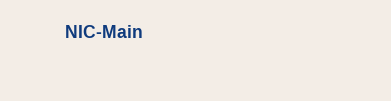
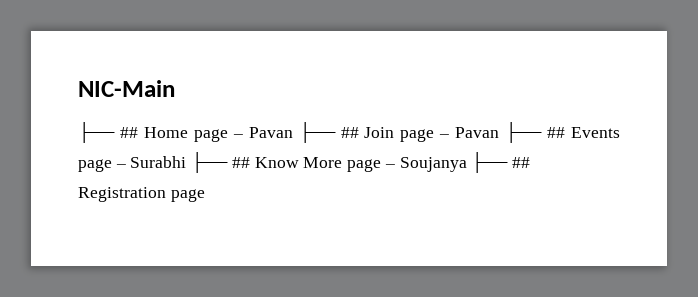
+ ├── ## Home page – Pavan ├── ## Join page – Pavan ├── ## Events page – Surabhi ├── ## Know More page – Soujanya ├── ## Registration page

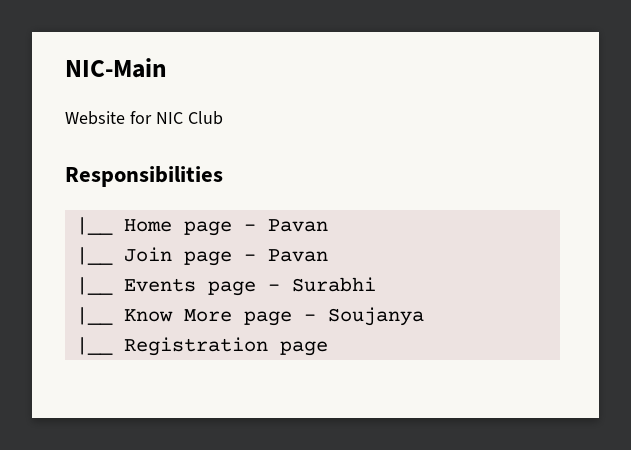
- ├── ## Home page – Pavan ├── ## Join page – Pavan ├── ## Events page – Surabhi ├── ## Know More page – Soujanya ├── ## Registration page
+ Website for NIC Club
+ Responsibilities
+ |__ Home page – Pavan
+ |__ Join page – Pavan
+ |__ Events page – Surabhi
+ |__ Know More page – Soujanya
+ |__ Registration page

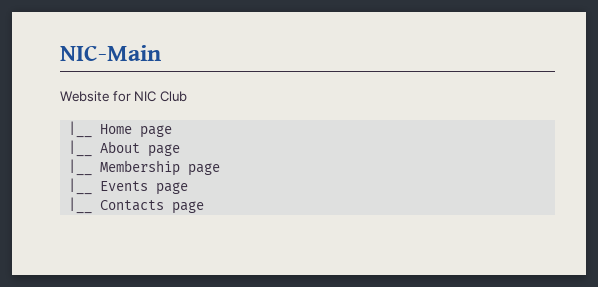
- Responsibilities
- |__ Home page – Pavan
- |__ Join page – Pavan
+ |__ Home page
+ |__ About page
+ |__ Membership page
- |__ Events page – Surabhi
- |__ Know More page – Soujanya
- |__ Registration page
+ |__ Events page
+ |__ Contacts page

